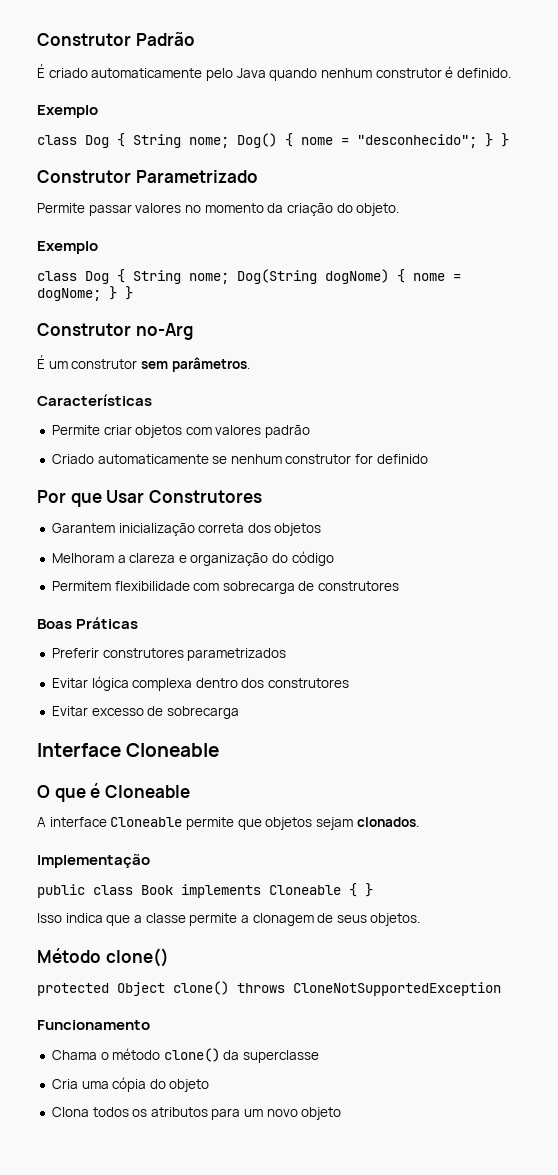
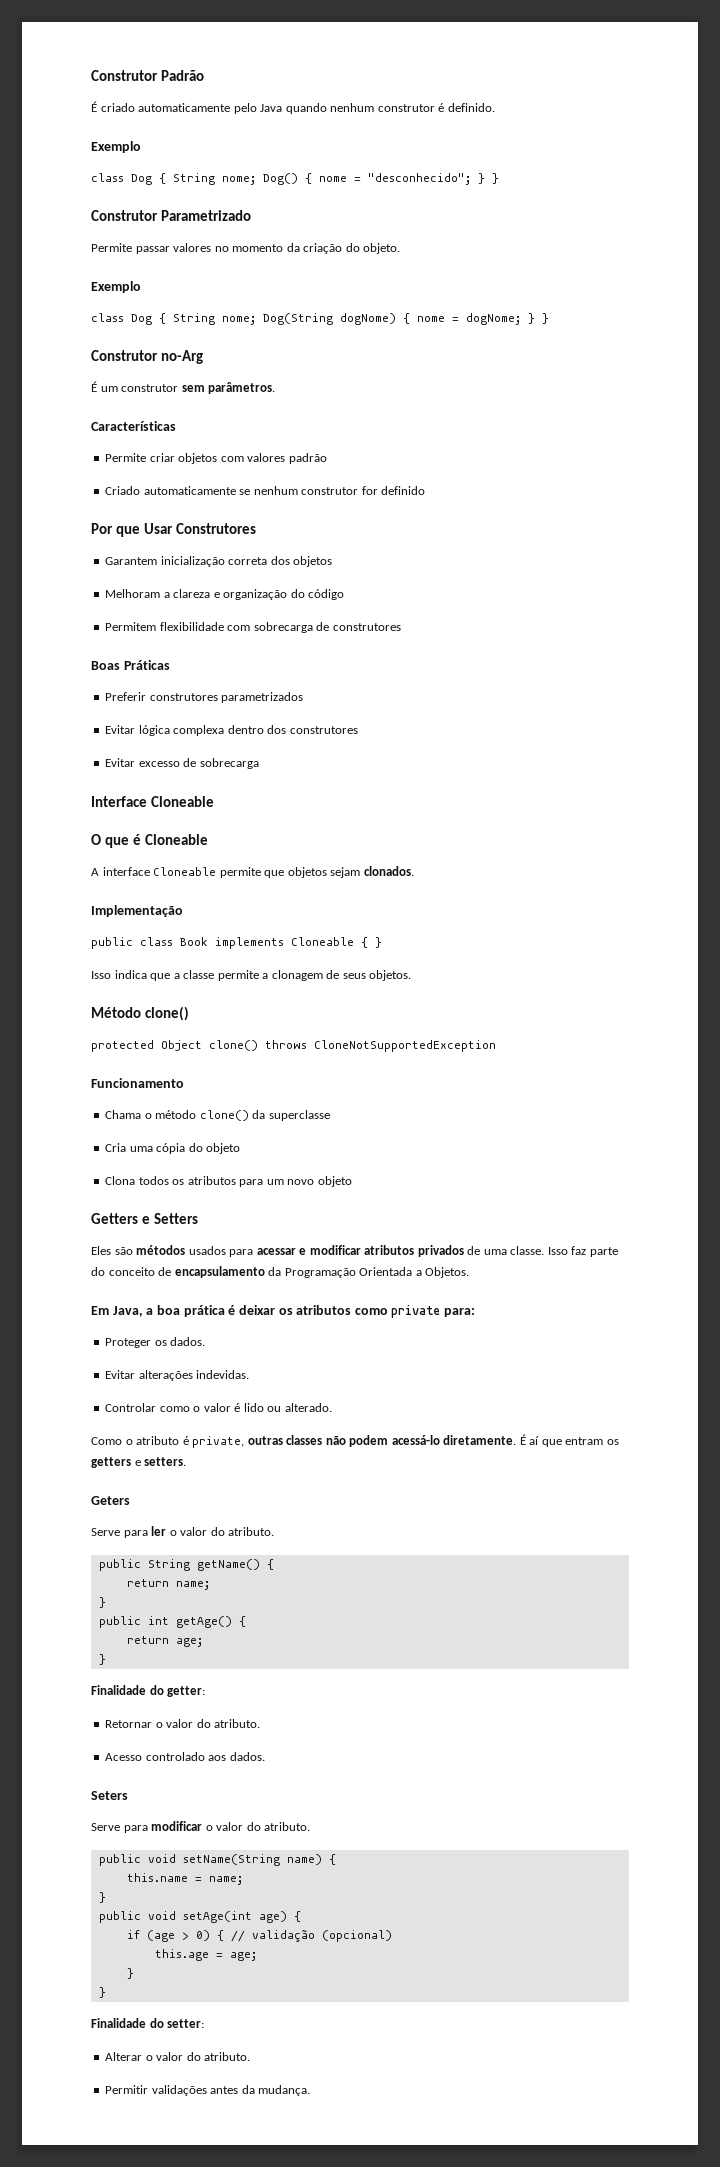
+ Getters e Setters
+ Eles são métodos usados para acessar e modificar atributos privados de uma classe. Isso faz parte do conceito de encapsulamento da Programação Orientada a Objetos.
+ Em Java, a boa prática é deixar os atributos como private para:
+ Proteger os dados.
+ Evitar alterações indevidas.
+ Controlar como o valor é lido ou alterado.
+ Como o atributo é private, outras classes não podem acessá-lo diretamente. É aí que entram os getters e setters.
+ Geters
+ Serve para ler o valor do atributo.
+ public String getName() {
+ return name;
+ }
+ public int getAge() {
+ return age;
+ }
+ Finalidade do getter:
+ Retornar o valor do atributo.
+ Acesso controlado aos dados.
+ Seters
+ Serve para modificar o valor do atributo.
+ public void setName(String name) {
+ this.name = name;
+ }
+ public void setAge(int age) {
+ if (age > 0) { // validação (opcional)
+ this.age = age;
+ }
+ }
+ Finalidade do setter:
+ Alterar o valor do atributo.
+ Permitir validações antes da mudança.

